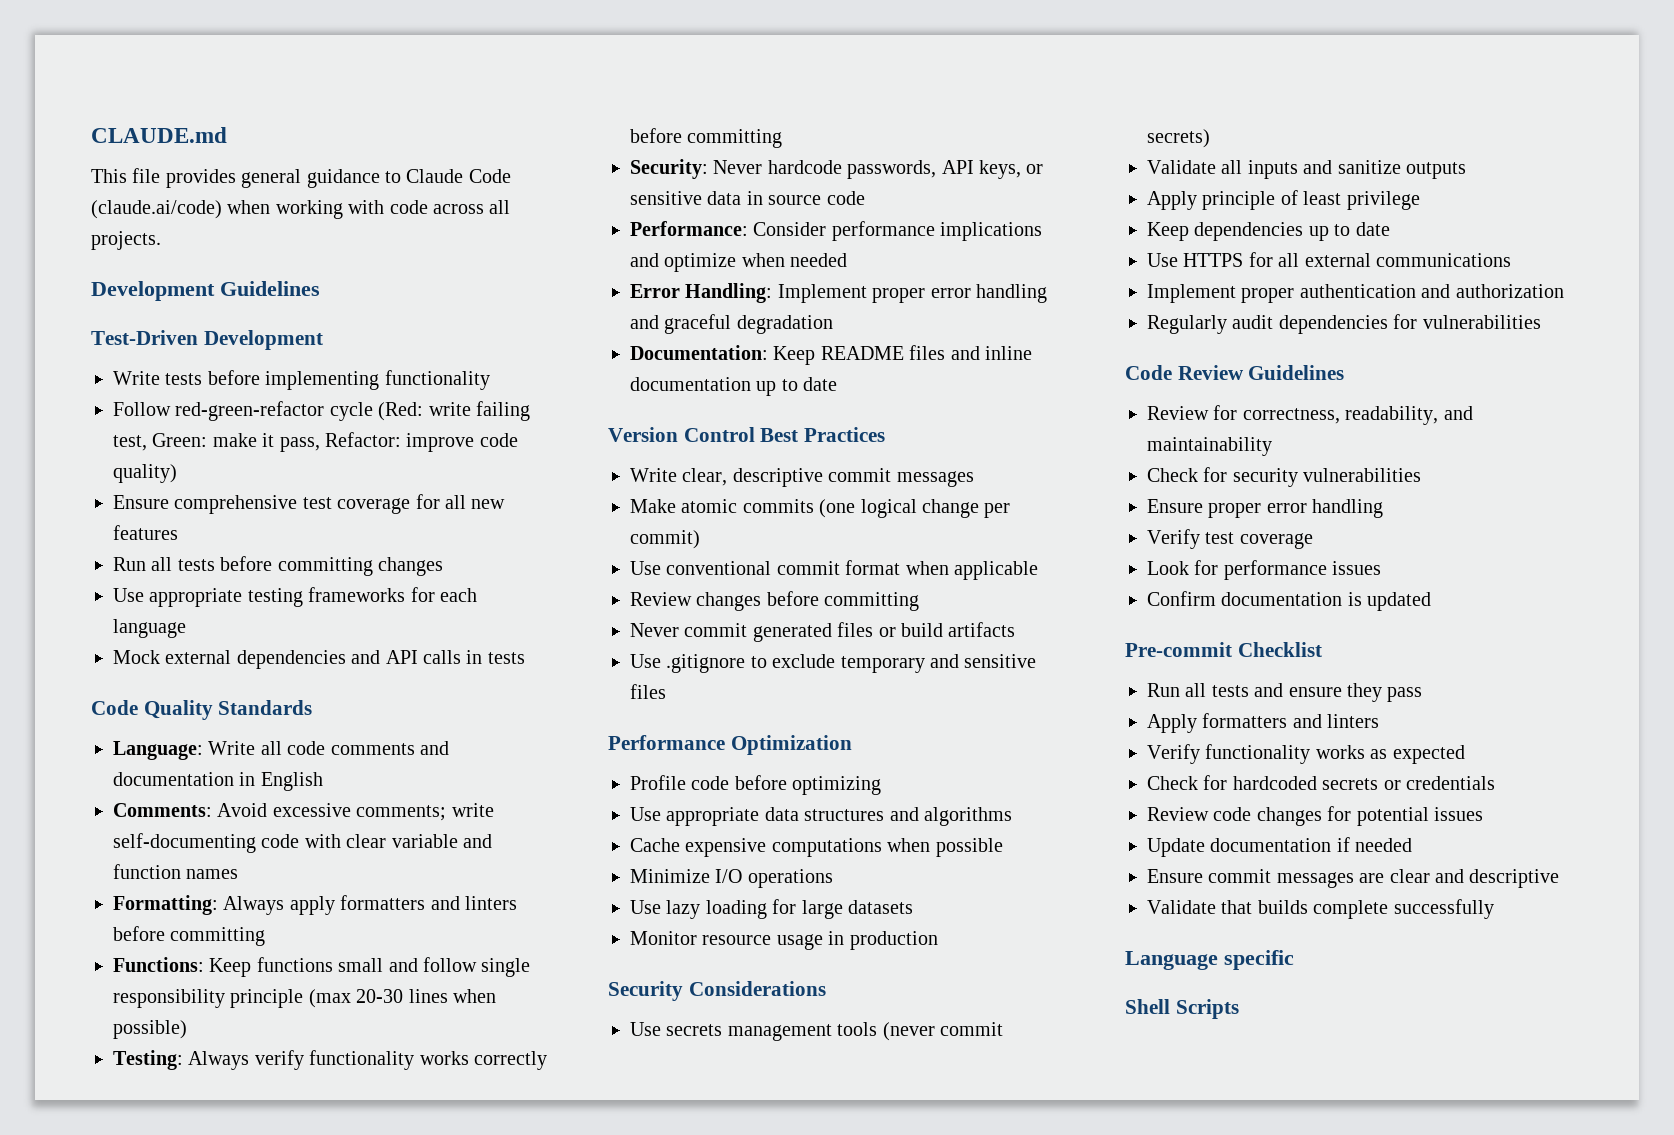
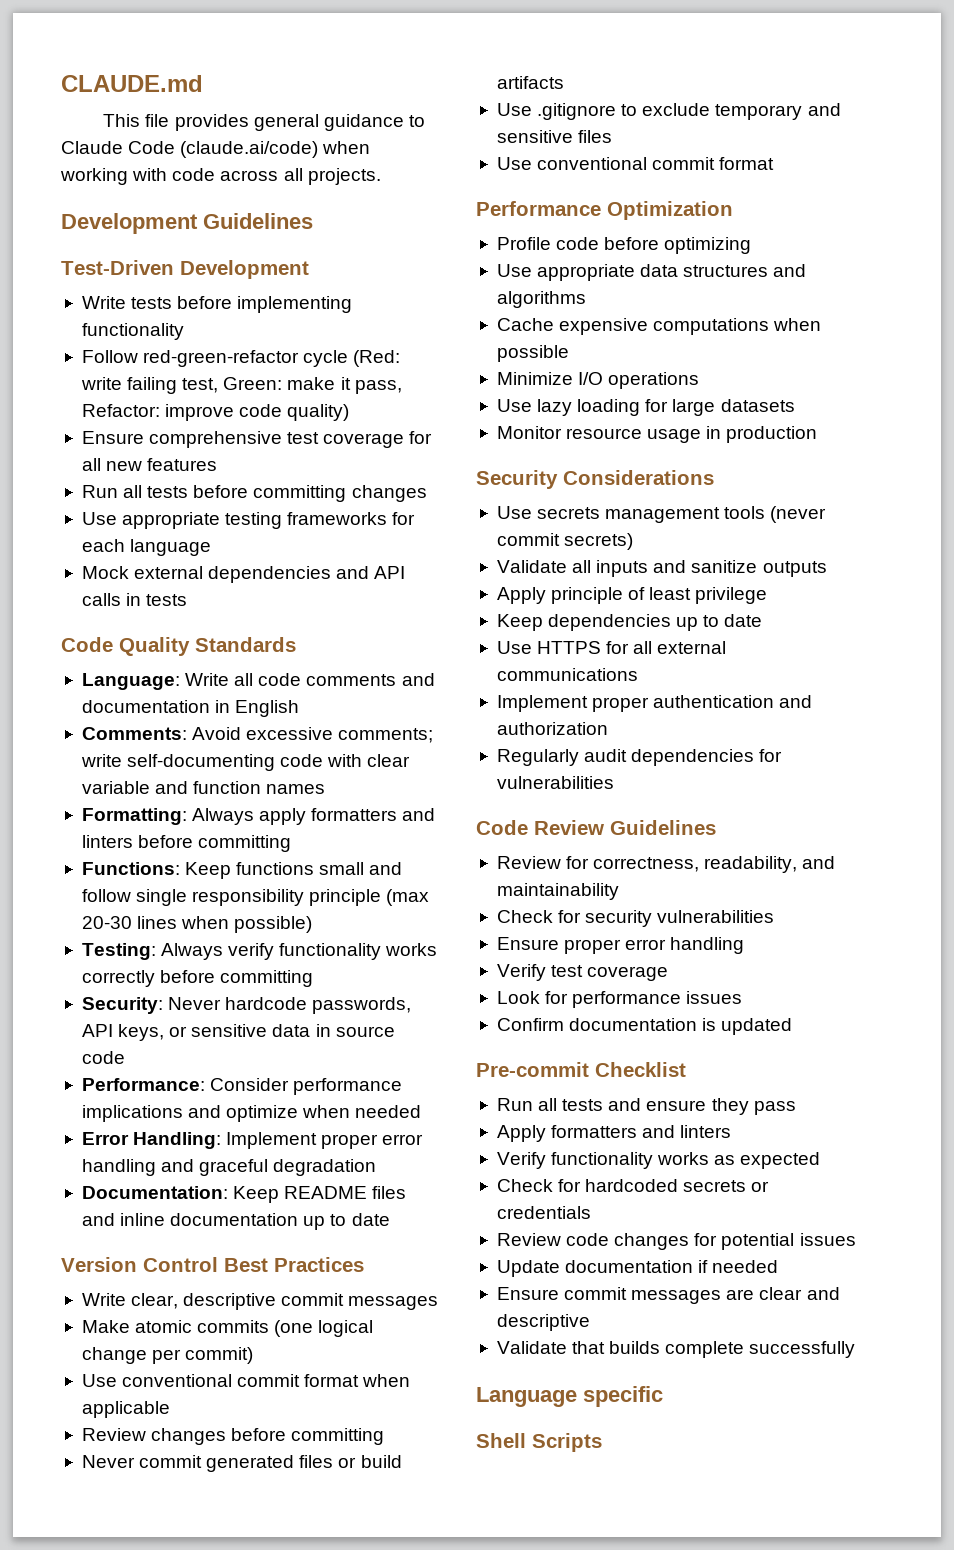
  Use .gitignore to exclude temporary and sensitive files
+ Use conventional commit format

